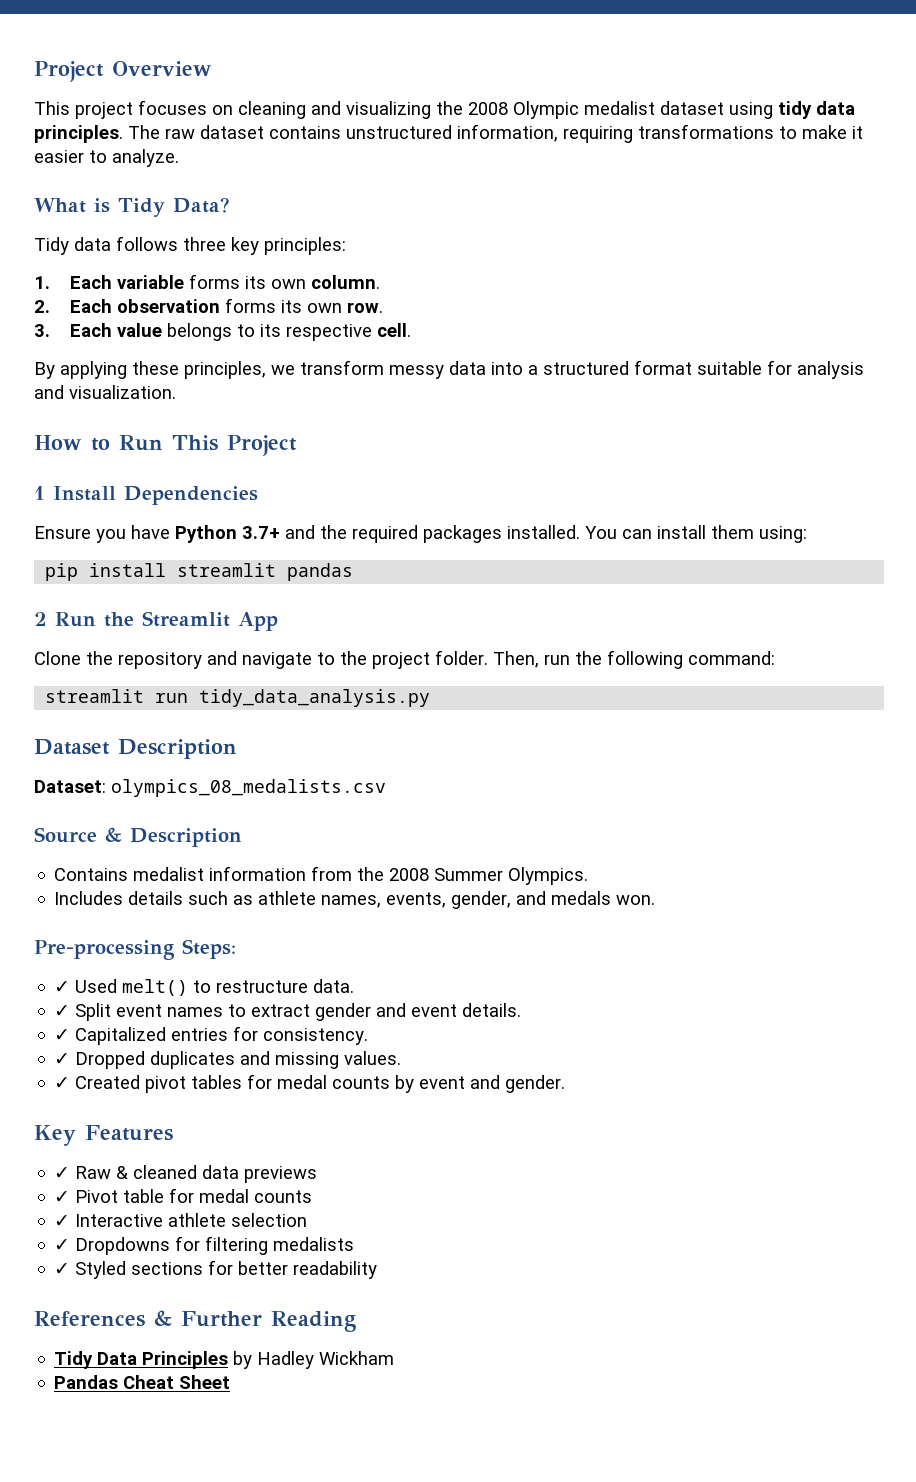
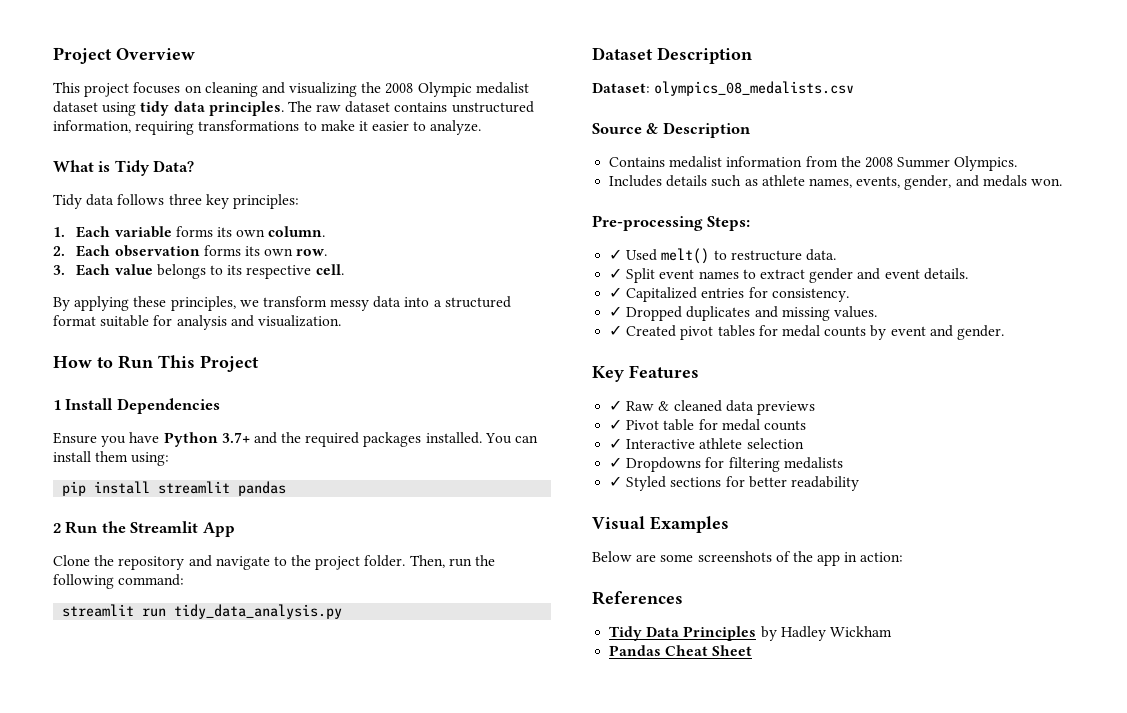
- References & Further Reading
+ Visual Examples
+ Below are some screenshots of the app in action:
+ References

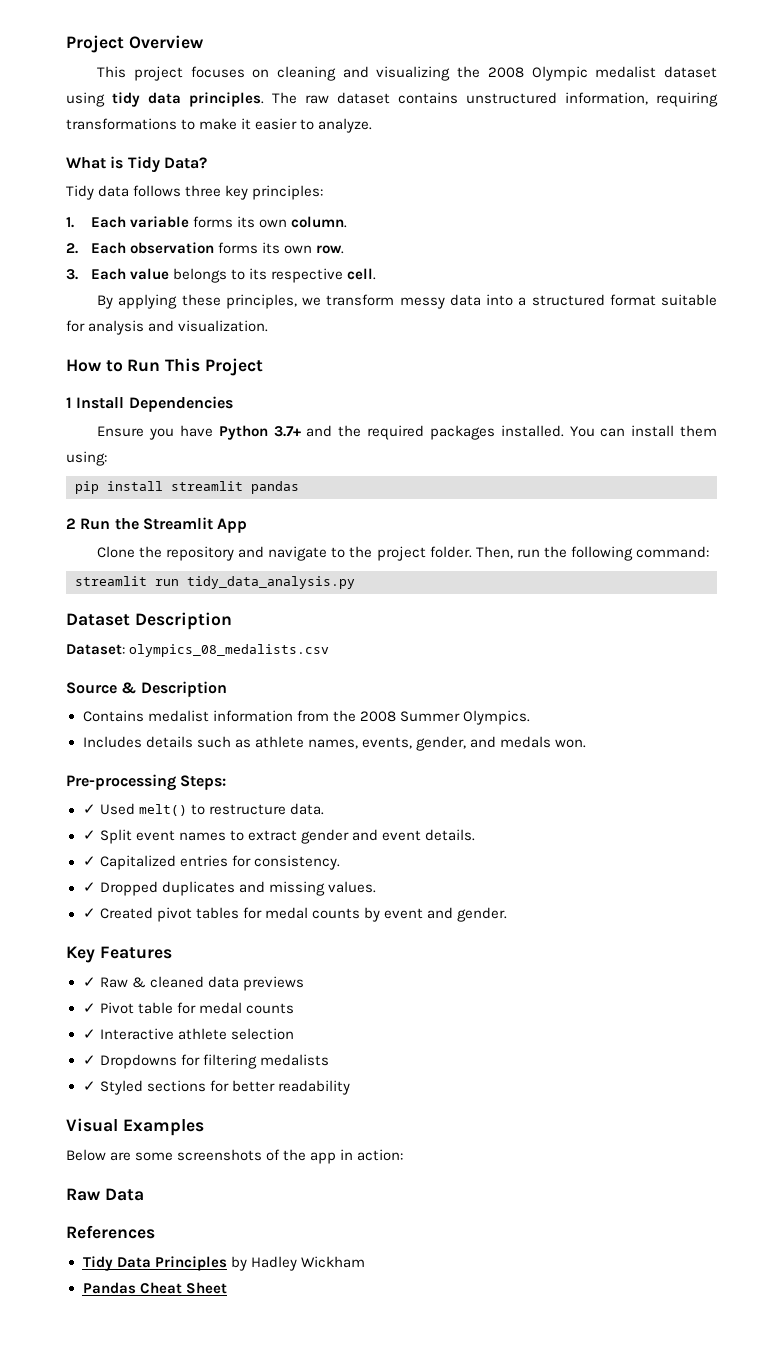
+ Raw Data

